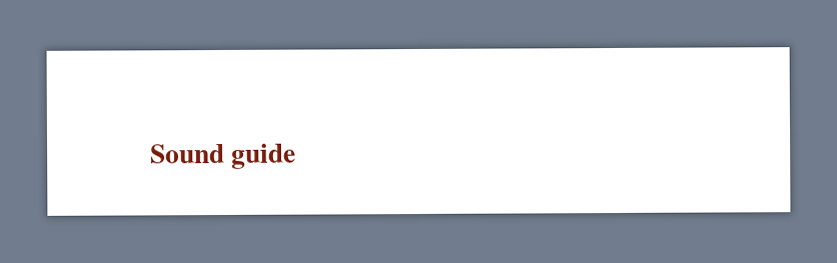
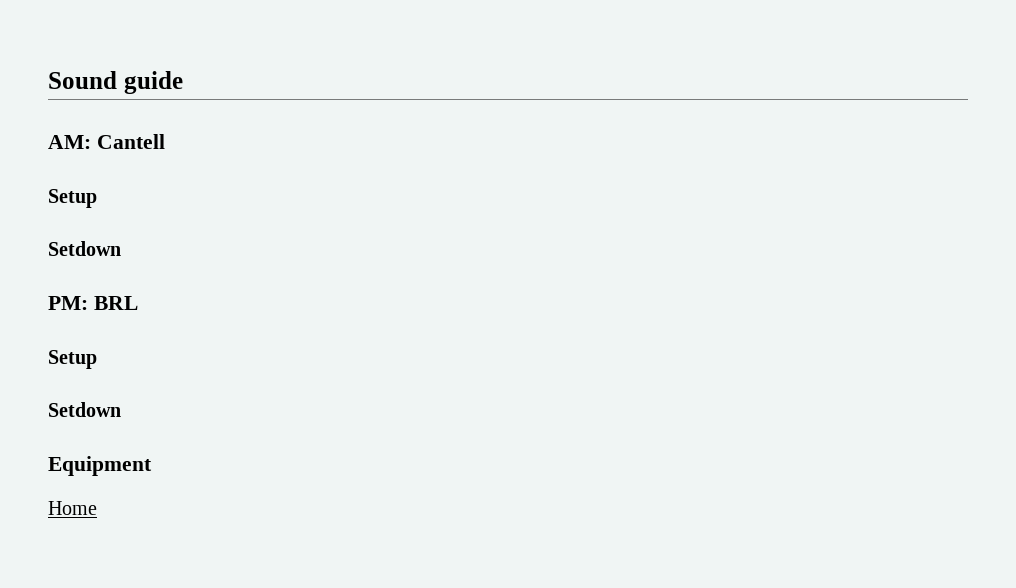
+ AM: Cantell
+ Setup
+ Setdown
+ PM: BRL
+ Setup
+ Setdown
+ Equipment
+ Home

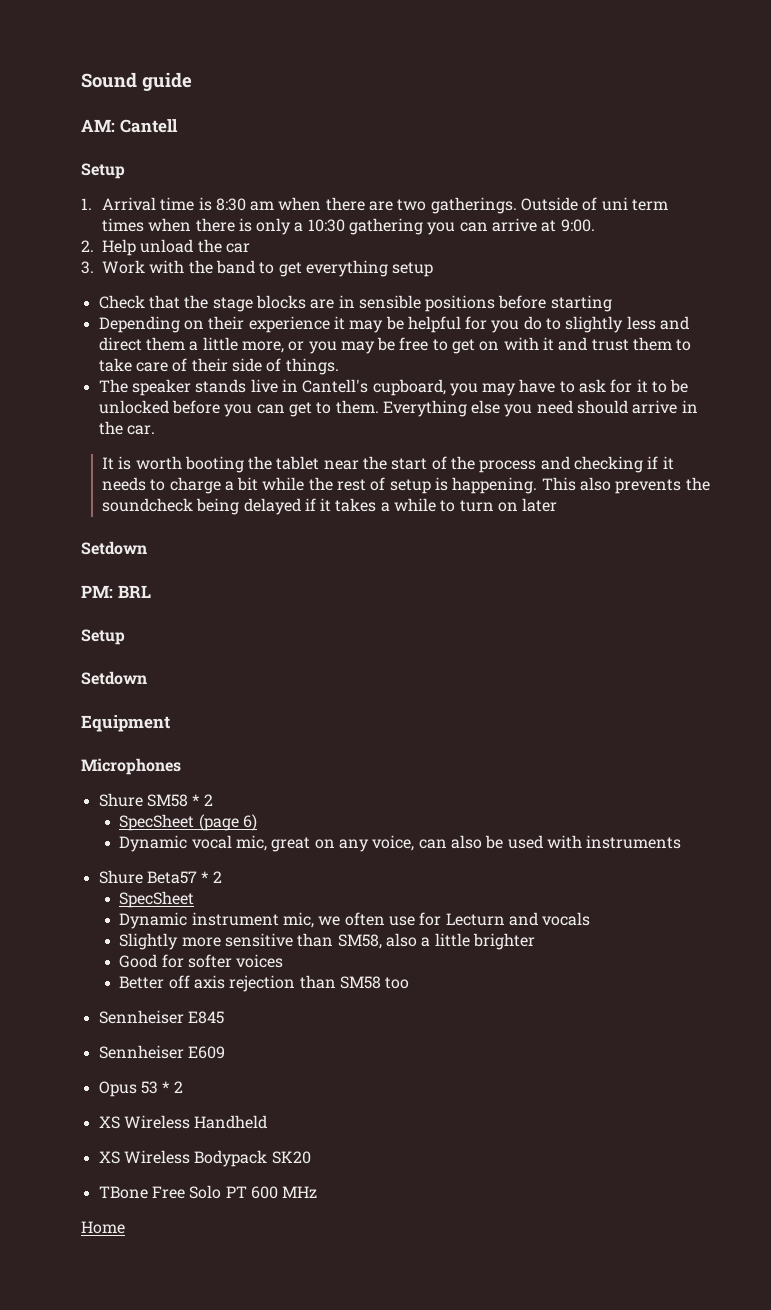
+ 1. Arrival time is 8:30 am when there are two gatherings. Outside of uni term times when there is only a 10:30 gathering you can arrive at 9:00.
+ 2. Help unload the car
+ 3. Work with the band to get everything setup
+ Check that the stage blocks are in sensible positions before starting
+ Depending on their experience it may be helpful for you do to slightly less and direct them a little more, or you may be free to get on with it and trust them to take care of their side of things.
+ The speaker stands live in Cantell's cupboard, you may have to ask for it to be unlocked before you can get to them. Everything else you need should arrive in the car.
+ It is worth booting the tablet near the start of the process and checking if it needs to charge a bit while the rest of setup is happening. This also prevents the soundcheck being delayed if it takes a while to turn on later
+ Microphones
+ Shure SM58 * 2
+ SpecSheet (page 6)
+ Dynamic vocal mic, great on any voice, can also be used with instruments
+ Shure Beta57 * 2
+ SpecSheet
+ Dynamic instrument mic, we often use for Lecturn and vocals
+ Slightly more sensitive than SM58, also a little brighter
+ Good for softer voices
+ Better off axis rejection than SM58 too
+ Sennheiser E845
+ Sennheiser E609
+ Opus 53 * 2
+ XS Wireless Handheld
+ XS Wireless Bodypack SK20
+ TBone Free Solo PT 600 MHz

